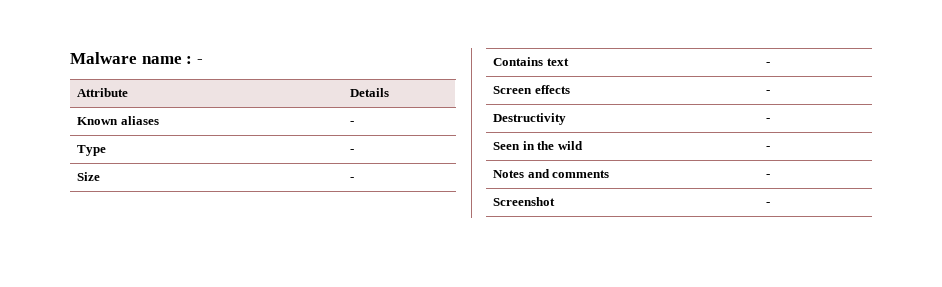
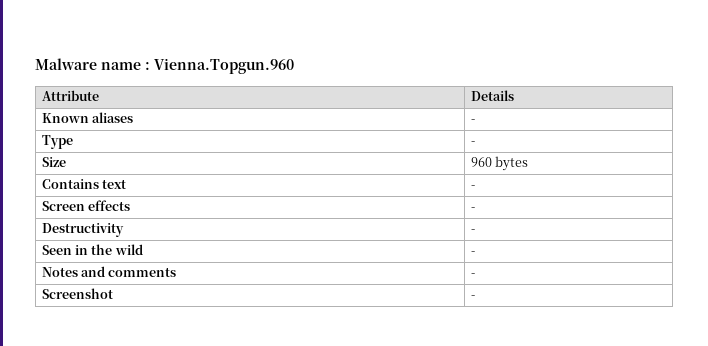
- Malware name : -
+ Malware name : Vienna.Topgun.960
- Size | -
+ Size | 960 bytes

